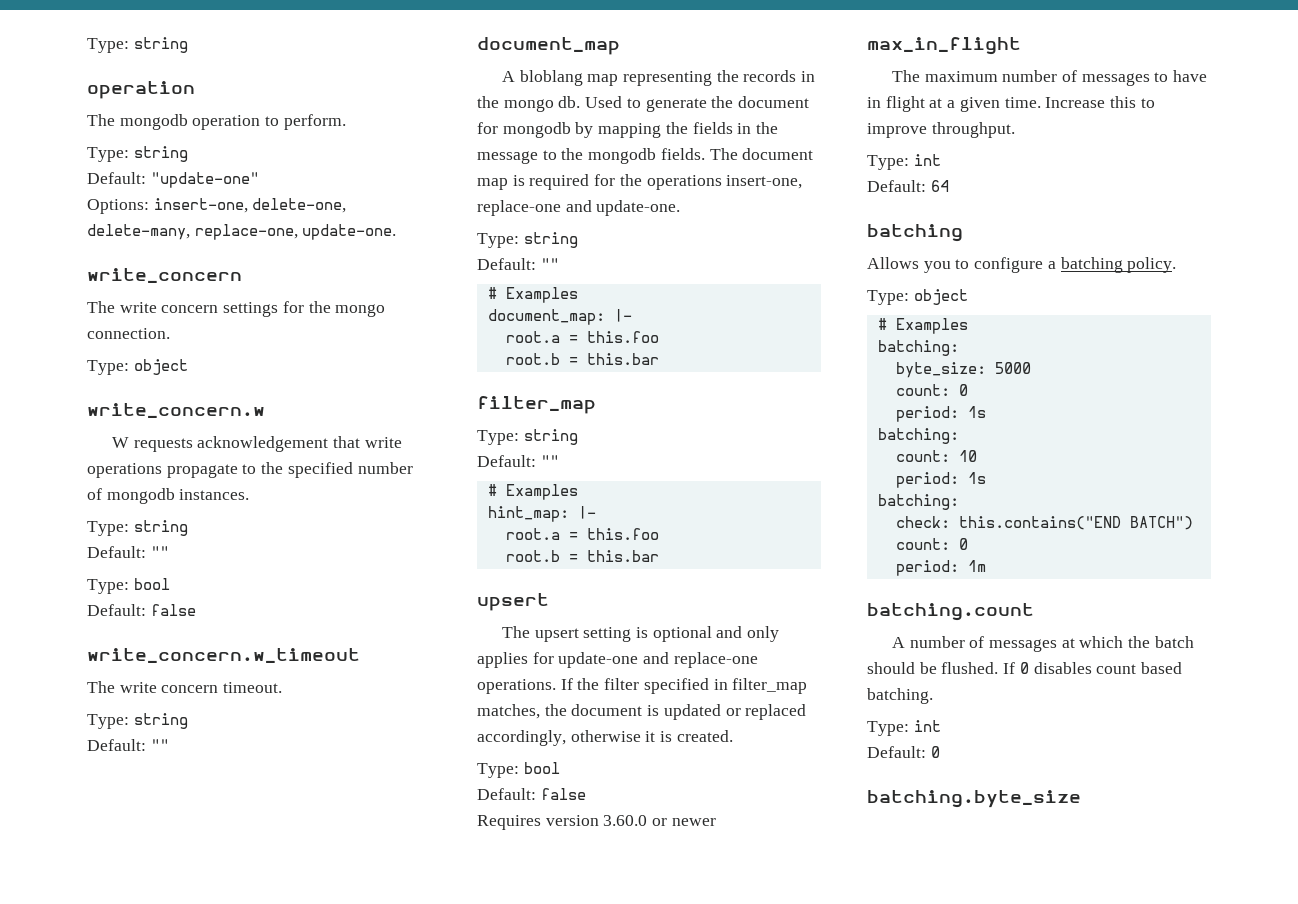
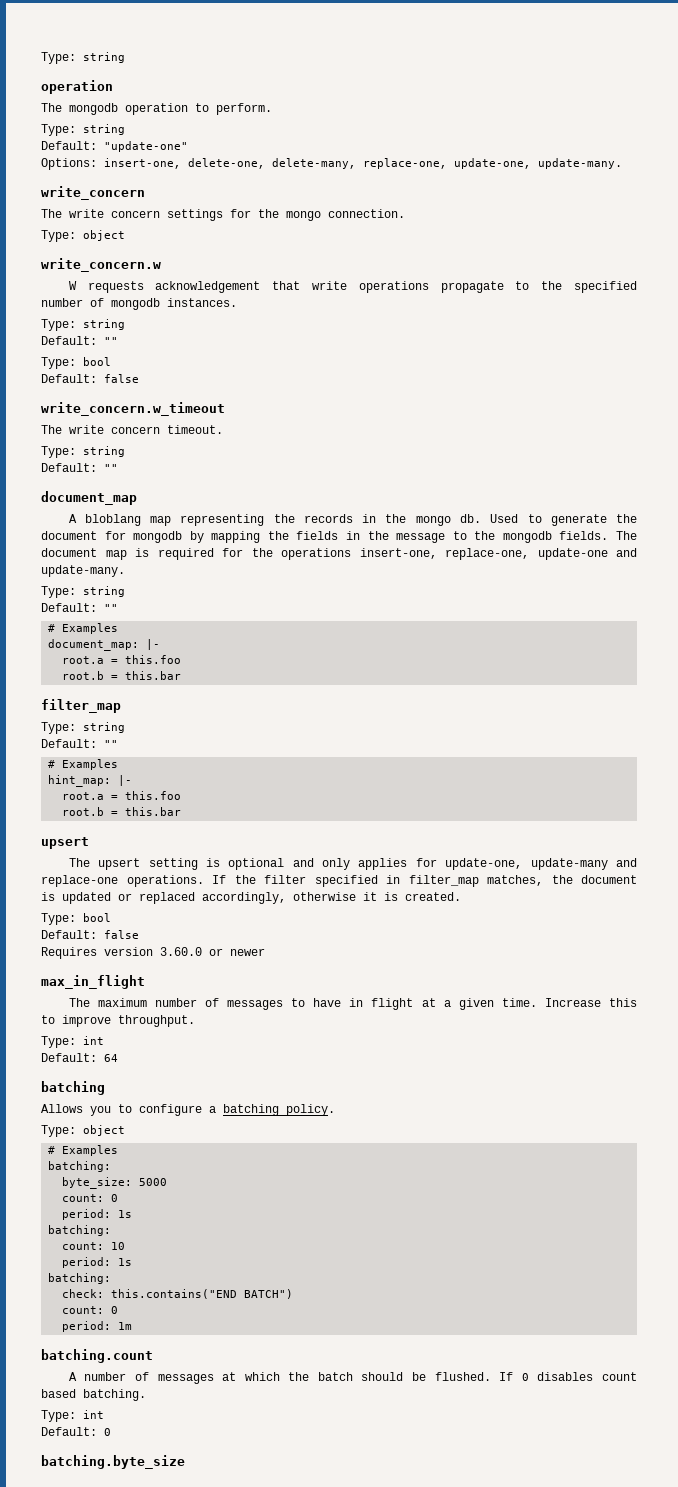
- Options: insert-one, delete-one, delete-many, replace-one, update-one.
+ Options: insert-one, delete-one, delete-many, replace-one, update-one, update-many.
- The document map is required for the operations insert-one, replace-one and update-one.
+ The document map is required for the operations insert-one, replace-one, update-one and update-many.
- The upsert setting is optional and only applies for update-one and replace-one operations.
+ The upsert setting is optional and only applies for update-one, update-many and replace-one operations.

